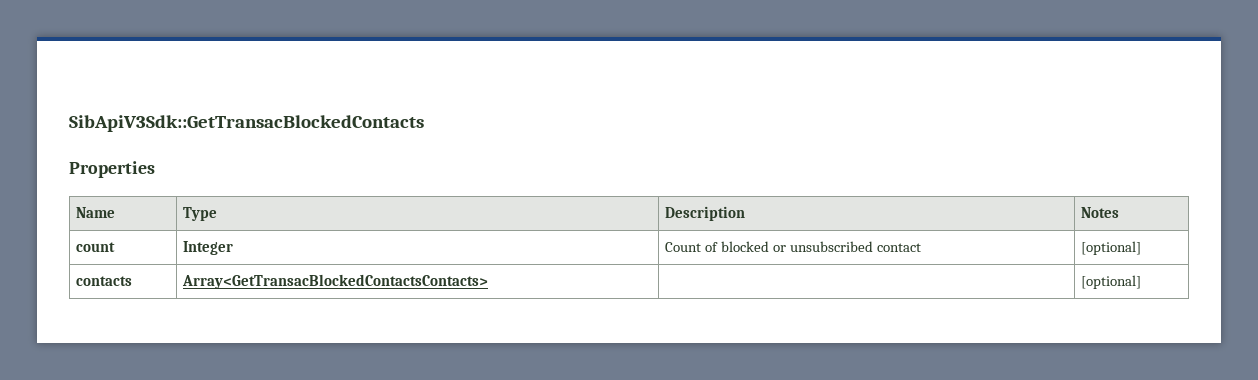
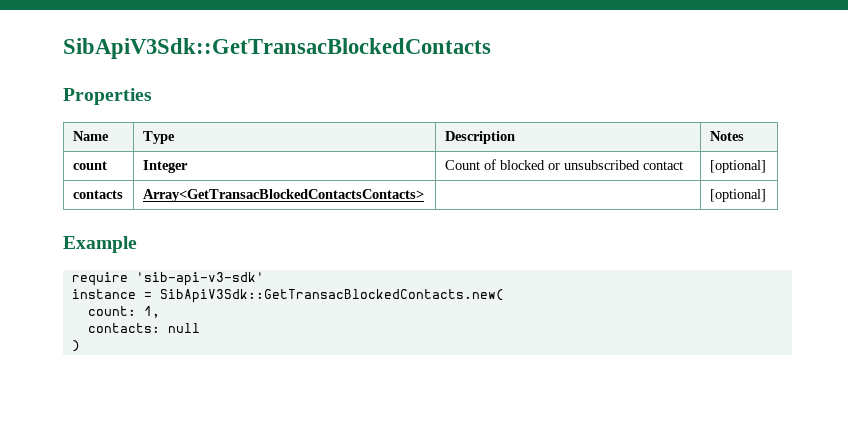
+ Example
+ require 'sib-api-v3-sdk'
+ instance = SibApiV3Sdk::GetTransacBlockedContacts.new(
+ count: 1,
+ contacts: null
+ )

